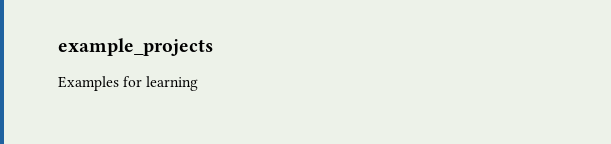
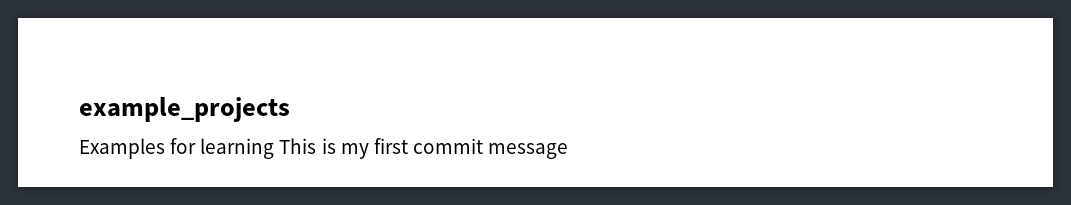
- Examples for learning
+ Examples for learning This is my first commit message

